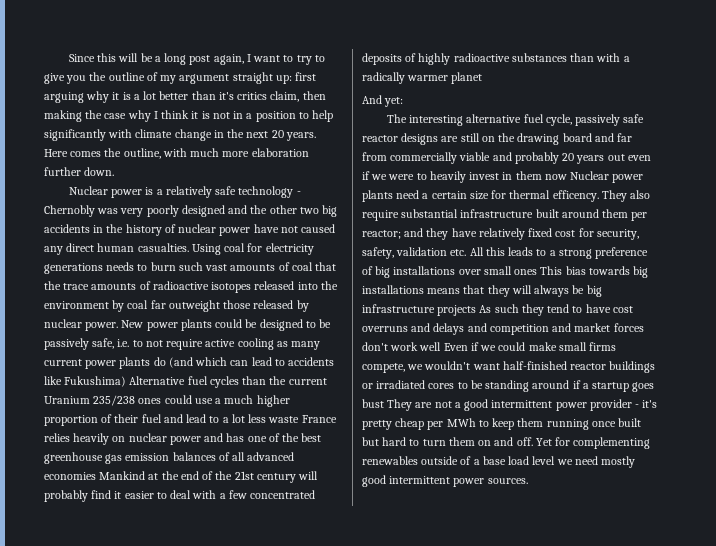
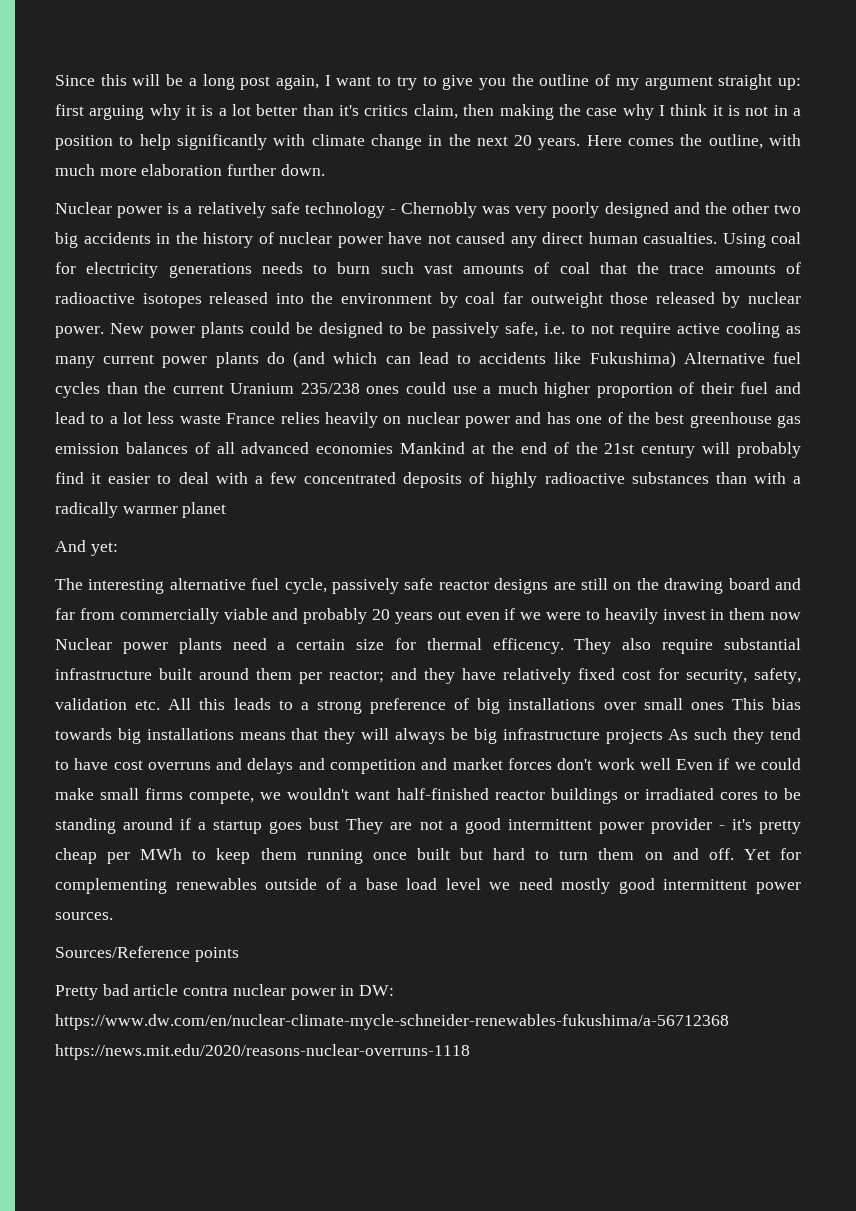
+ Sources/Reference points
+ Pretty bad article contra nuclear power in DW: https://www.dw.com/en/nuclear-climate-mycle-schneider-renewables-fukushima/a-56712368 https://news.mit.edu/2020/reasons-nuclear-overruns-1118

